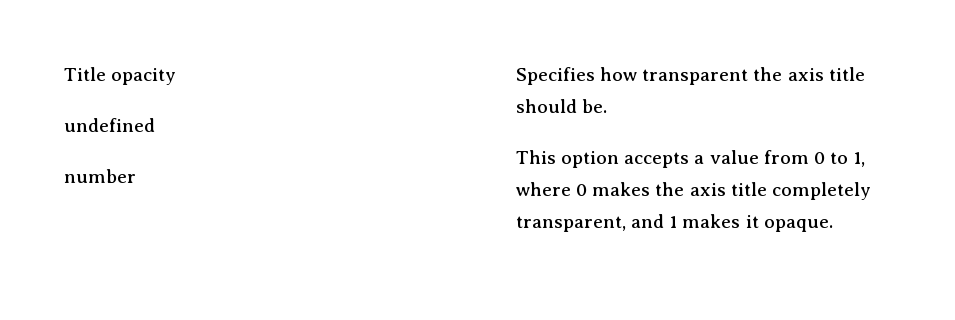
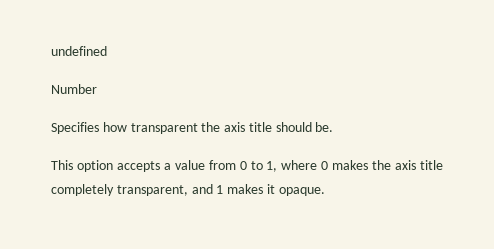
- Title opacity
- number
+ Number

